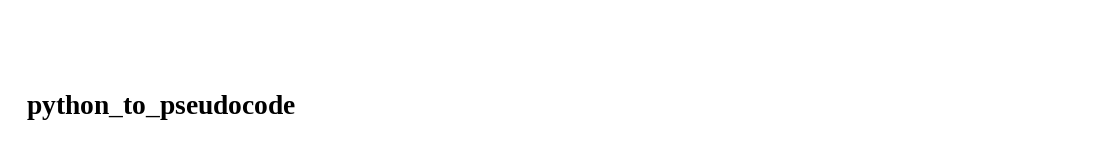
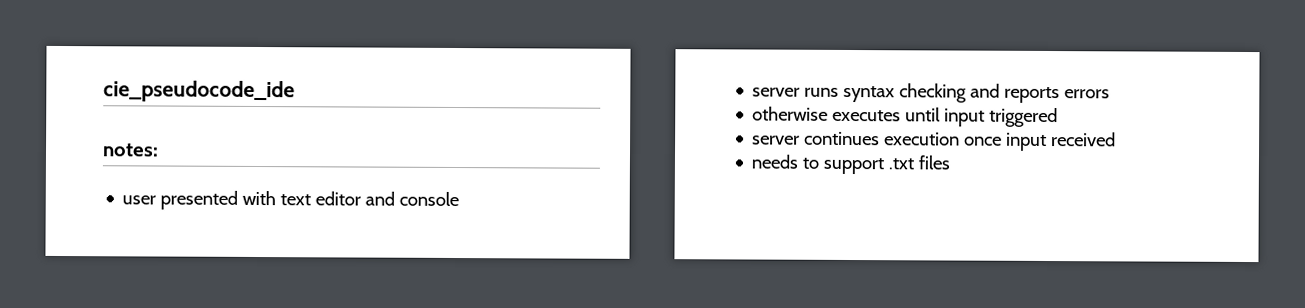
- python_to_pseudocode
+ cie_pseudocode_ide
+ notes:
+ user presented with text editor and console
+ server runs syntax checking and reports errors
+ otherwise executes until input triggered
+ server continues execution once input received
+ needs to support .txt files

